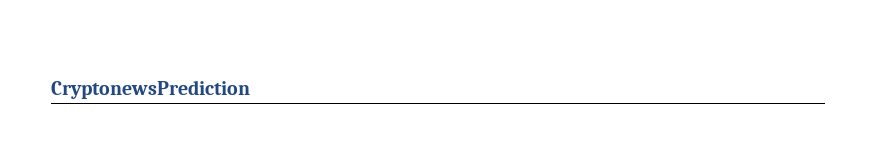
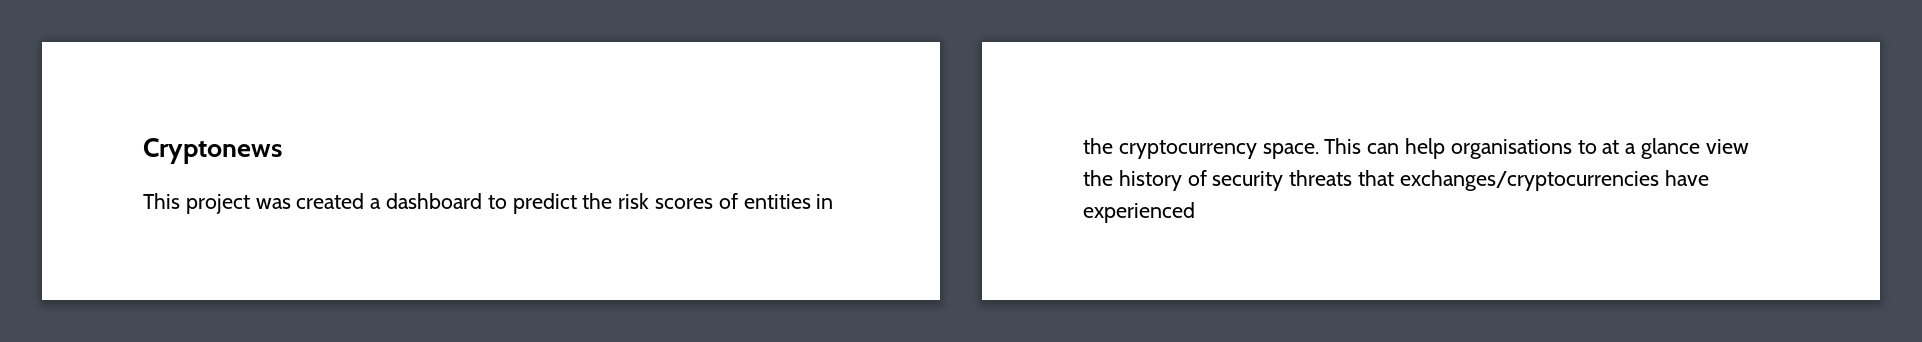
- CryptonewsPrediction
+ Cryptonews
+ This project was created a dashboard to predict the risk scores of entities in the cryptocurrency space. This can help organisations to at a glance view the history of security threats that exchanges/cryptocurrencies have experienced

